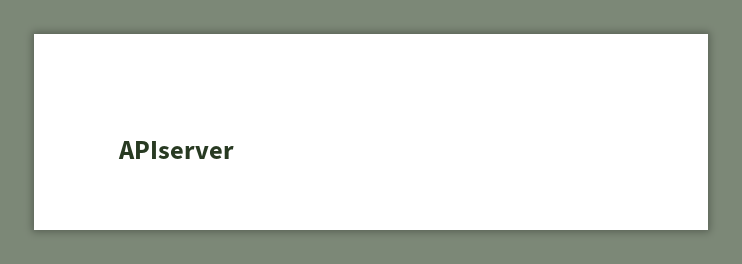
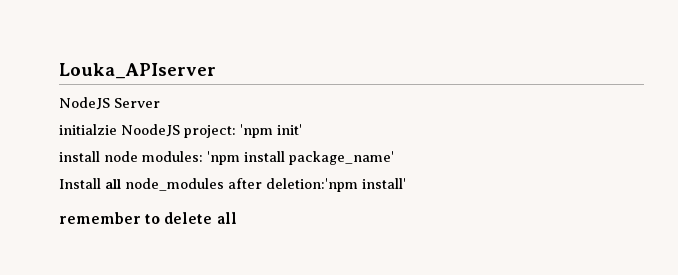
- APIserver
+ Louka_APIserver
+ NodeJS Server
+ initialzie NoodeJS project: 'npm init'
+ install node modules: 'npm install package_name'
+ Install all node_modules after deletion:'npm install'
+ remember to delete all

